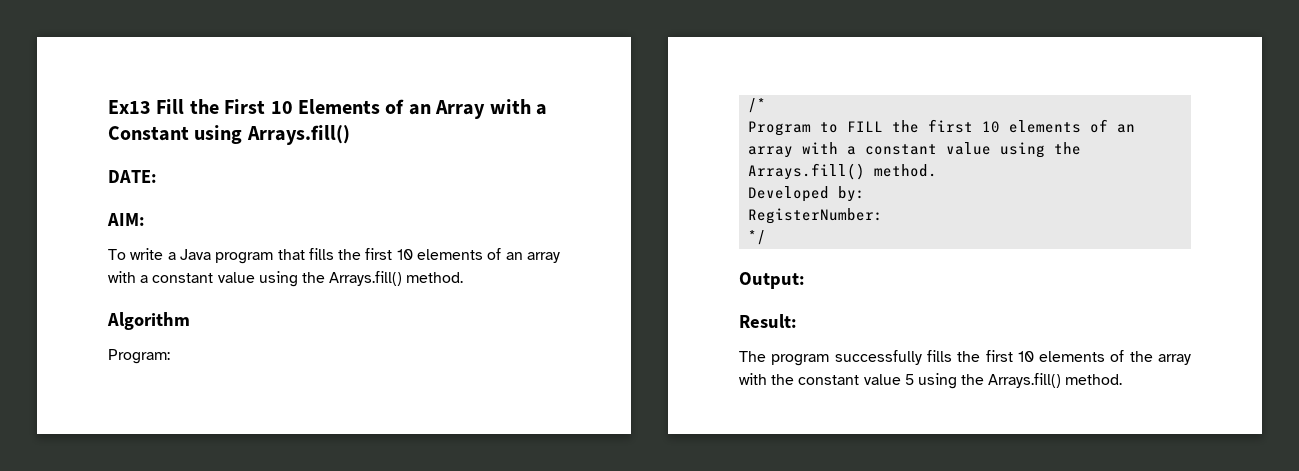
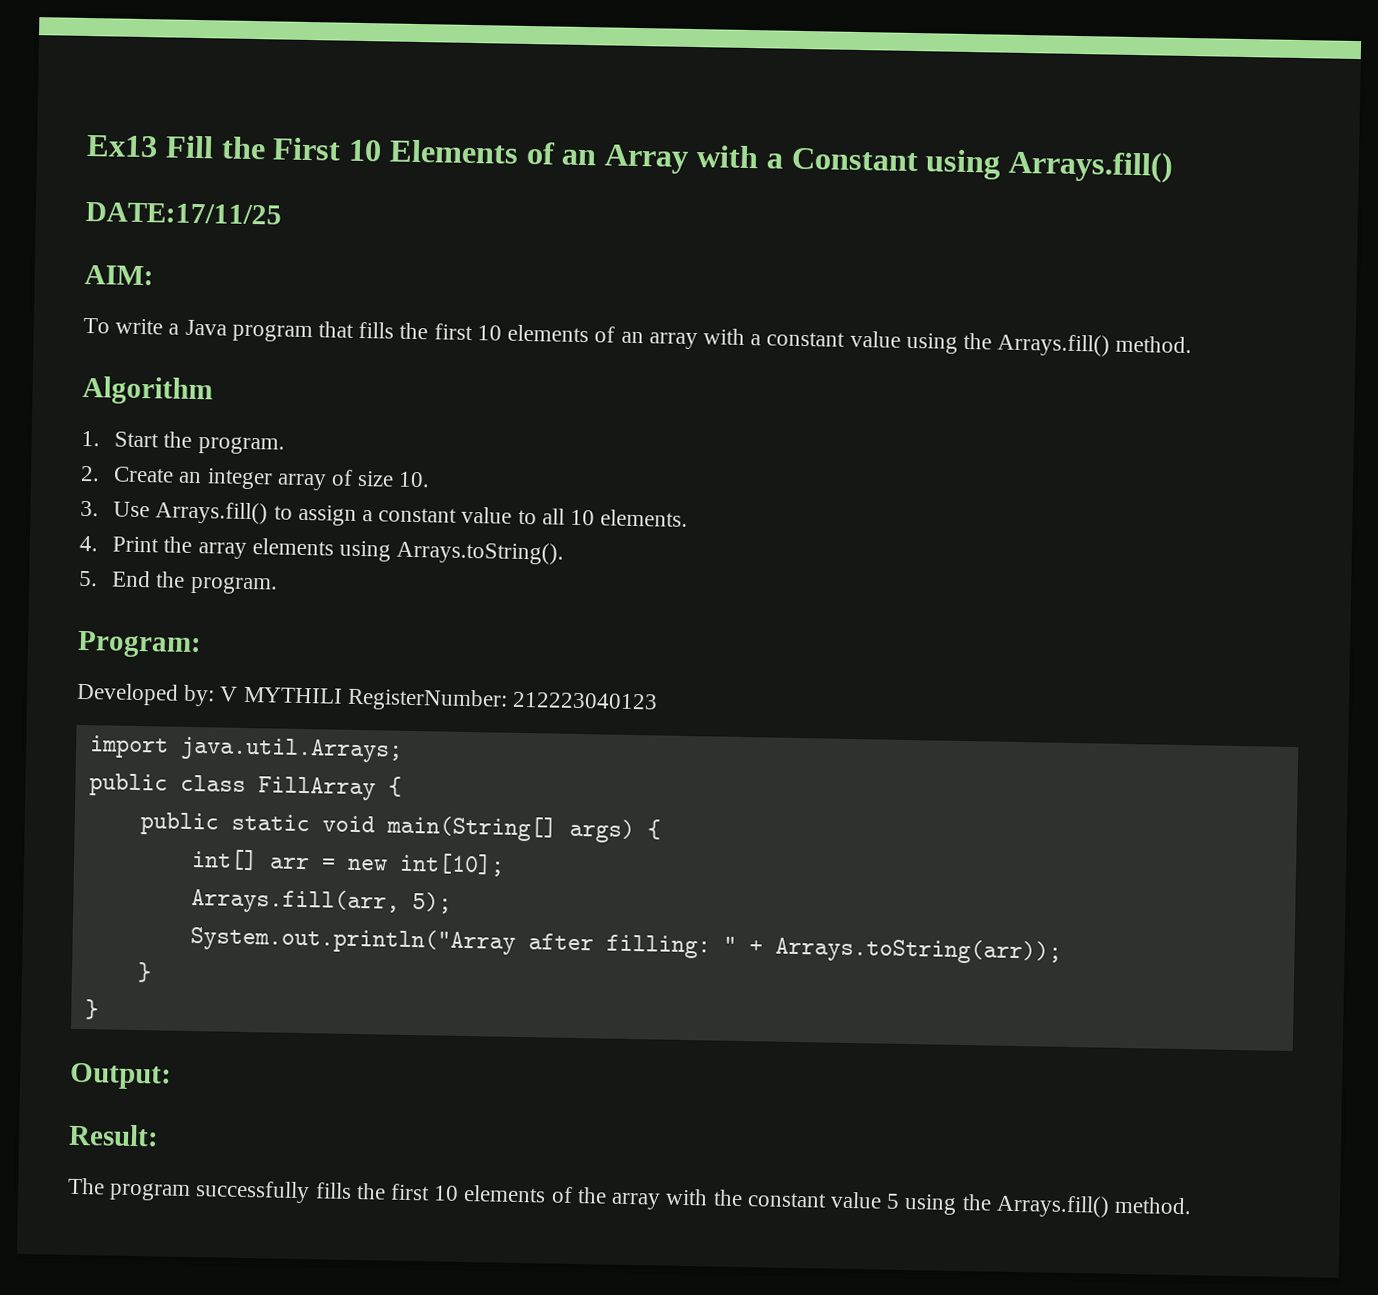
- DATE:
+ DATE:17/11/25
+ 1. Start the program.
+ 2. Create an integer array of size 10.
+ 3. Use Arrays.fill() to assign a constant value to all 10 elements.
+ 4. Print the array elements using Arrays.toString().
+ 5. End the program.
  Program:
- /*
- Program to FILL the first 10 elements of an array with a constant value using the Arrays.fill() method.
- Developed by:
- RegisterNumber:
- */
+ Developed by: V MYTHILI RegisterNumber: 212223040123
+ import java.util.Arrays;
+ public class FillArray {
+ public static void main(String[] args) {
+ int[] arr = new int[10];
+ Arrays.fill(arr, 5);
+ System.out.println("Array after filling: " + Arrays.toString(arr));
+ }
+ }

